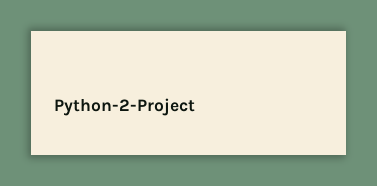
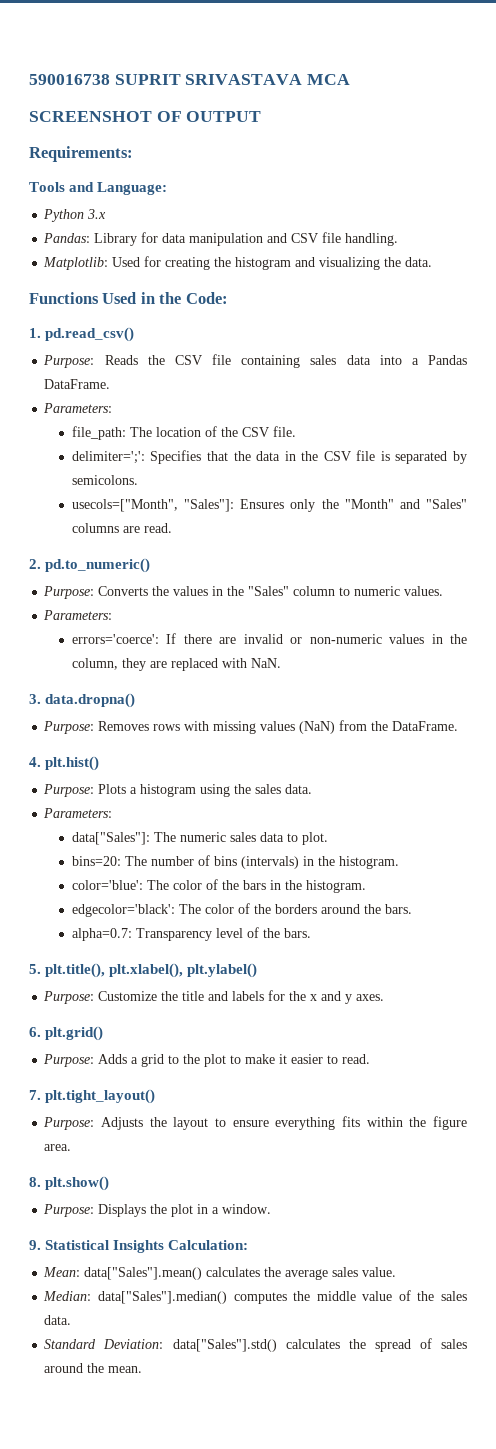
- Python-2-Project
+ 590016738 SUPRIT SRIVASTAVA MCA
+ SCREENSHOT OF OUTPUT
+ Requirements:
+ Tools and Language:
+ Python 3.x
+ Pandas: Library for data manipulation and CSV file handling.
+ Matplotlib: Used for creating the histogram and visualizing the data.
+ Functions Used in the Code:
+ 1. pd.read_csv()
+ Purpose: Reads the CSV file containing sales data into a Pandas DataFrame.
+ Parameters:
+ file_path: The location of the CSV file.
+ delimiter=';': Specifies that the data in the CSV file is separated by semicolons.
+ usecols=["Month", "Sales"]: Ensures only the "Month" and "Sales" columns are read.
+ 2. pd.to_numeric()
+ Purpose: Converts the values in the "Sales" column to numeric values.
+ Parameters:
+ errors='coerce': If there are invalid or non-numeric values in the column, they are replaced with NaN.
+ 3. data.dropna()
+ Purpose: Removes rows with missing values (NaN) from the DataFrame.
+ 4. plt.hist()
+ Purpose: Plots a histogram using the sales data.
+ Parameters:
+ data["Sales"]: The numeric sales data to plot.
+ bins=20: The number of bins (intervals) in the histogram.
+ color='blue': The color of the bars in the histogram.
+ edgecolor='black': The color of the borders around the bars.
+ alpha=0.7: Transparency level of the bars.
+ 5. plt.title(), plt.xlabel(), plt.ylabel()
+ Purpose: Customize the title and labels for the x and y axes.
+ 6. plt.grid()
+ Purpose: Adds a grid to the plot to make it easier to read.
+ 7. plt.tight_layout()
+ Purpose: Adjusts the layout to ensure everything fits within the figure area.
+ 8. plt.show()
+ Purpose: Displays the plot in a window.
+ 9. Statistical Insights Calculation:
+ Mean: data["Sales"].mean() calculates the average sales value.
+ Median: data["Sales"].median() computes the middle value of the sales data.
+ Standard Deviation: data["Sales"].std() calculates the spread of sales around the mean.

